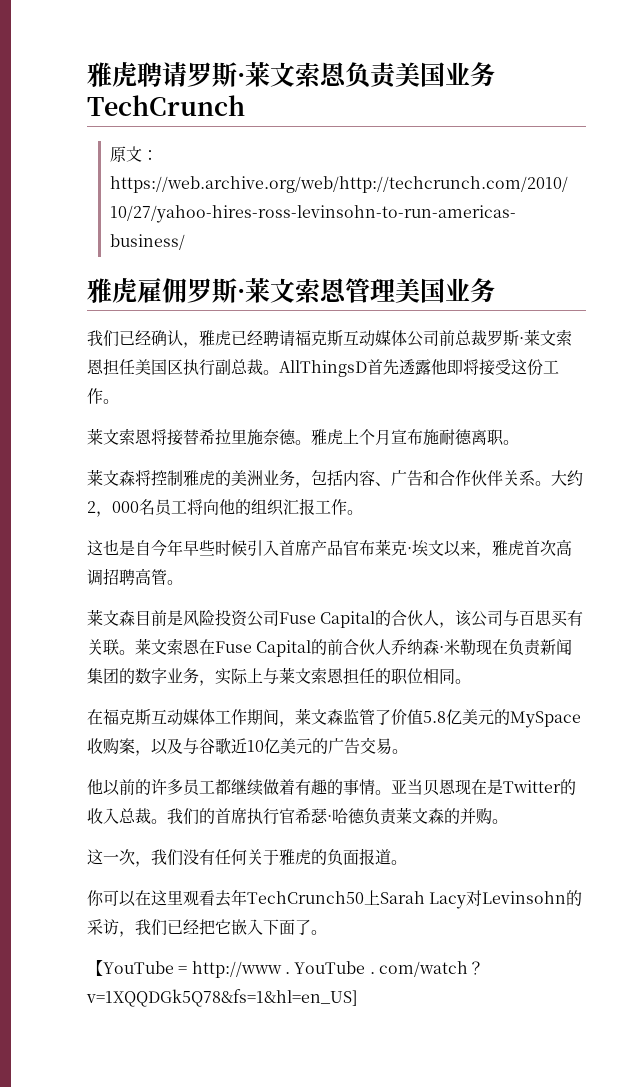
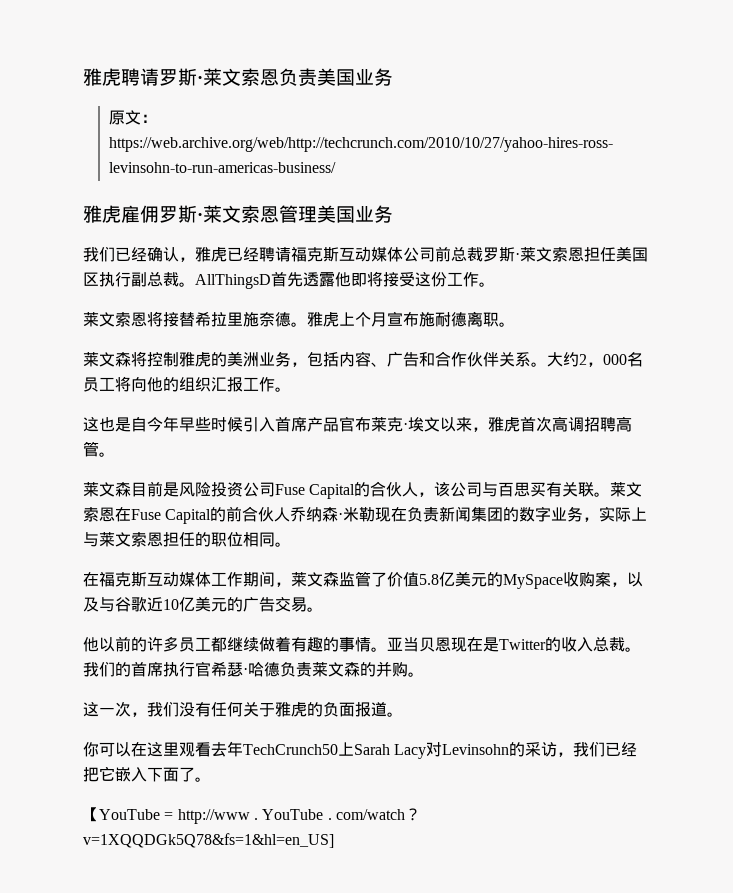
- 雅虎聘请罗斯·莱文索恩负责美国业务TechCrunch
+ 雅虎聘请罗斯·莱文索恩负责美国业务

